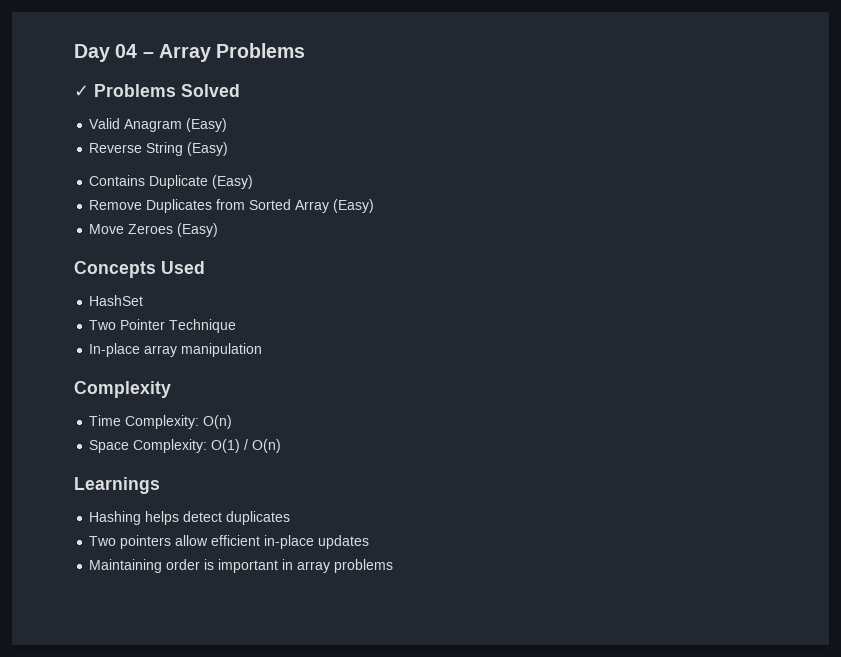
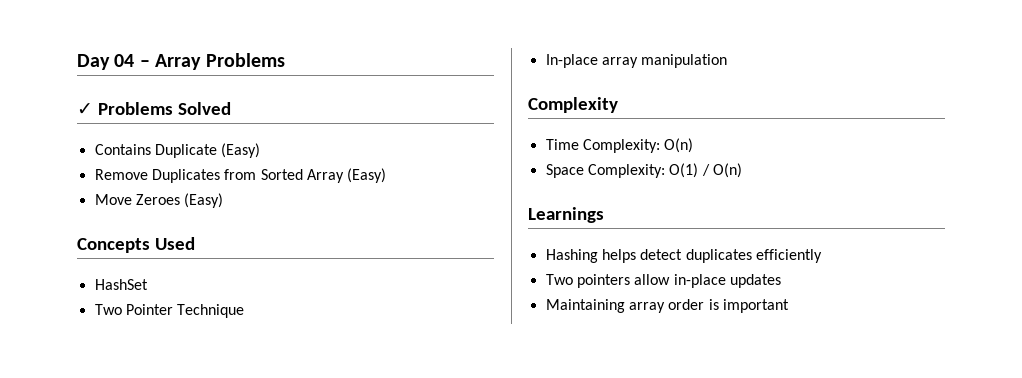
- Valid Anagram (Easy)
- Reverse String (Easy)
- Hashing helps detect duplicates
+ Hashing helps detect duplicates efficiently
- Two pointers allow efficient in-place updates
+ Two pointers allow in-place updates
- Maintaining order is important in array problems
+ Maintaining array order is important

